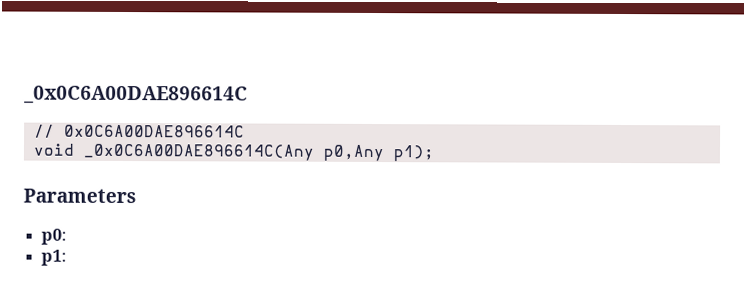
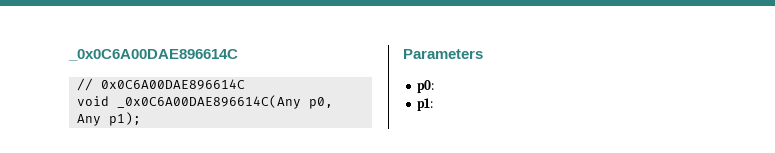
- void _0x0C6A00DAE896614C(Any p0,Any p1);
+ void _0x0C6A00DAE896614C(Any p0, Any p1);

